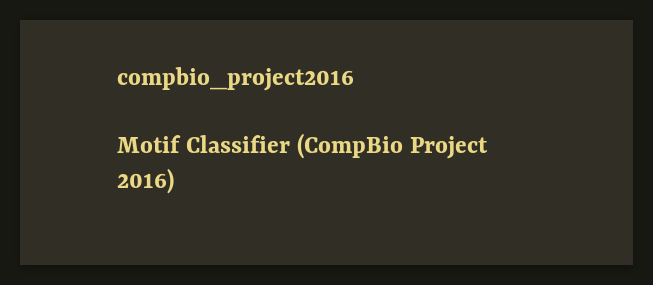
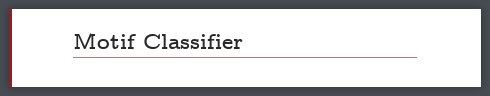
- compbio_project2016
- Motif Classifier (CompBio Project 2016)
+ Motif Classifier

